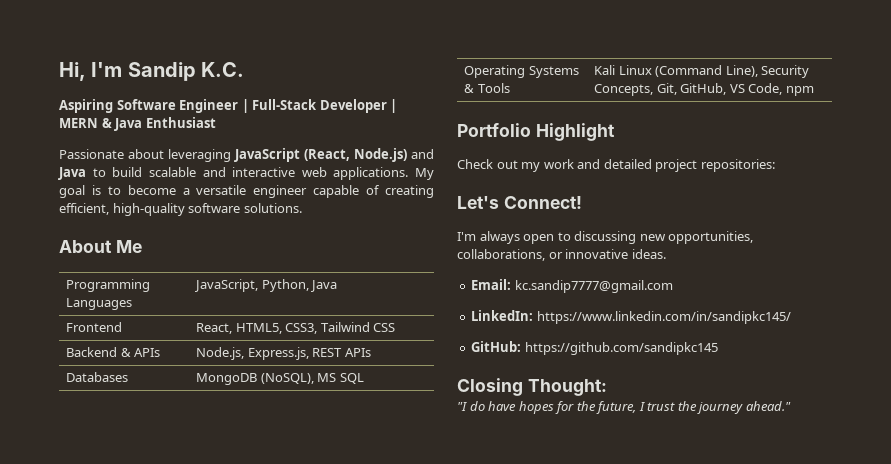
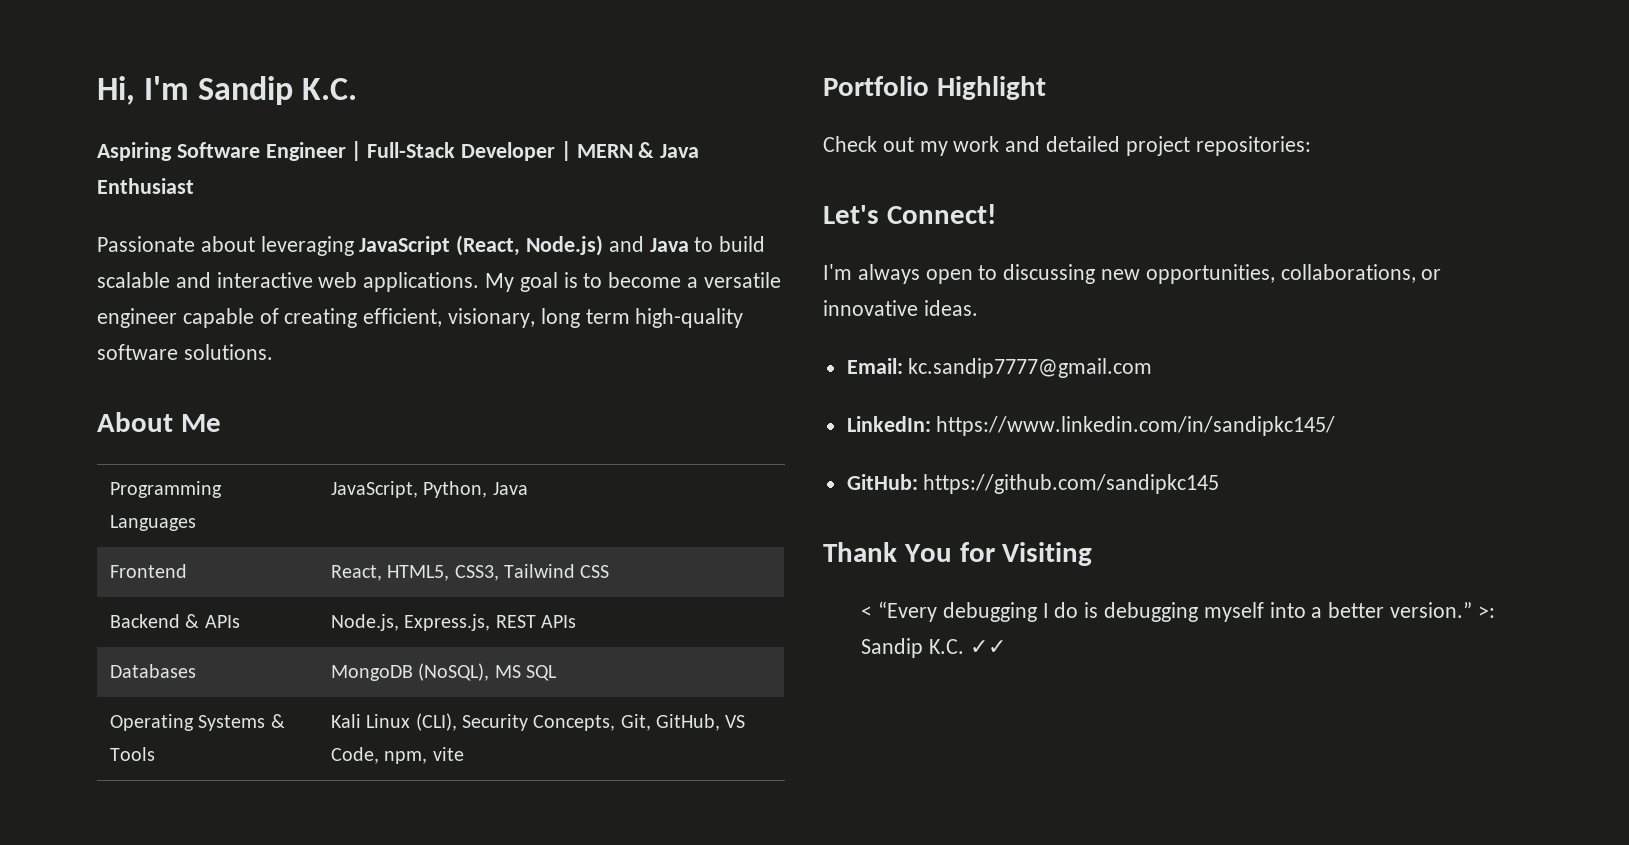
- My goal is to become a versatile engineer capable of creating efficient, high-quality software solutions.
+ My goal is to become a versatile engineer capable of creating efficient, visionary, long term high-quality software solutions.
- Operating Systems & Tools | Kali Linux (Command Line), Security Concepts, Git, GitHub, VS Code, npm
+ Operating Systems & Tools | Kali Linux (CLI), Security Concepts, Git, GitHub, VS Code, npm, vite
- Closing Thought:
- "I do have hopes for the future, I trust the journey ahead."
+ Thank You for Visiting
+ < “Every debugging I do is debugging myself into a better version.” >: Sandip K.C. ✓✓

